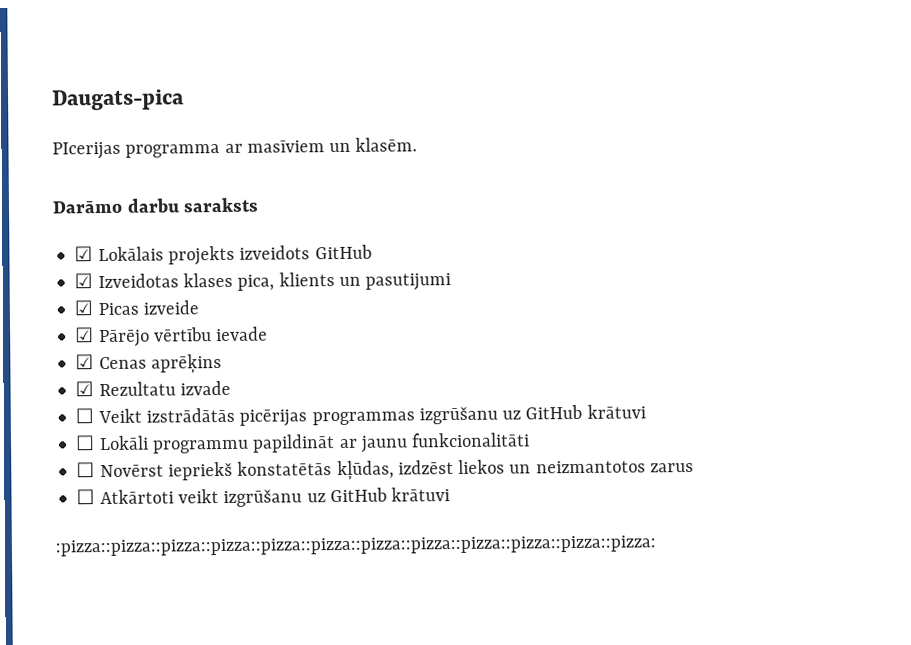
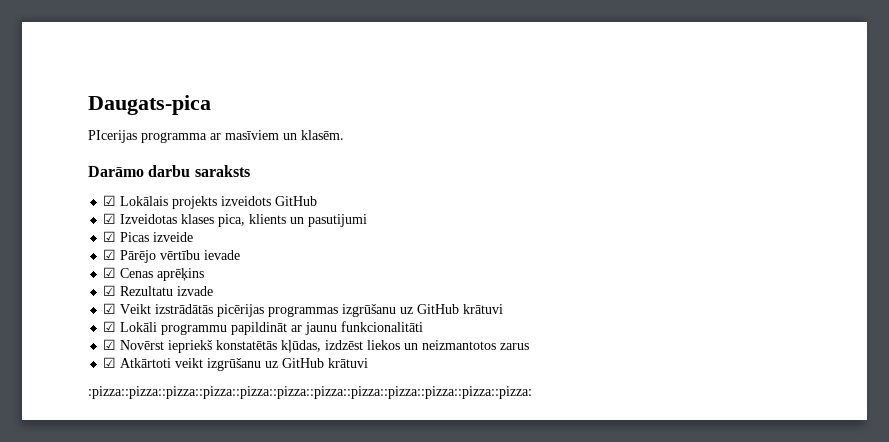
- ☐ Veikt izstrādātās picērijas programmas izgrūšanu uz GitHub krātuvi
+ ☑ Veikt izstrādātās picērijas programmas izgrūšanu uz GitHub krātuvi
- ☐ Lokāli programmu papildināt ar jaunu funkcionalitāti
+ ☑ Lokāli programmu papildināt ar jaunu funkcionalitāti
- ☐ Novērst iepriekš konstatētās kļūdas, izdzēst liekos un neizmantotos zarus
+ ☑ Novērst iepriekš konstatētās kļūdas, izdzēst liekos un neizmantotos zarus
- ☐ Atkārtoti veikt izgrūšanu uz GitHub krātuvi
+ ☑ Atkārtoti veikt izgrūšanu uz GitHub krātuvi

